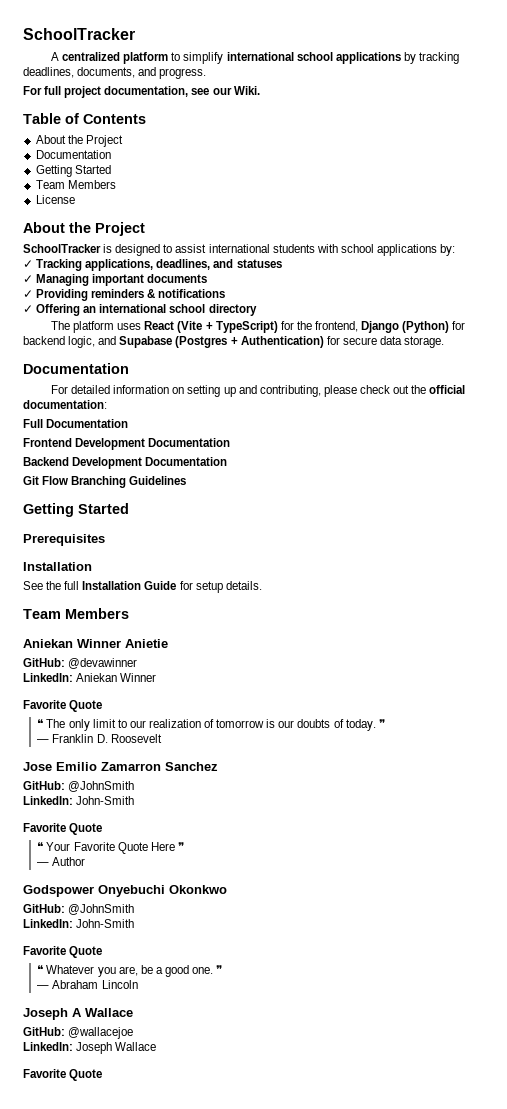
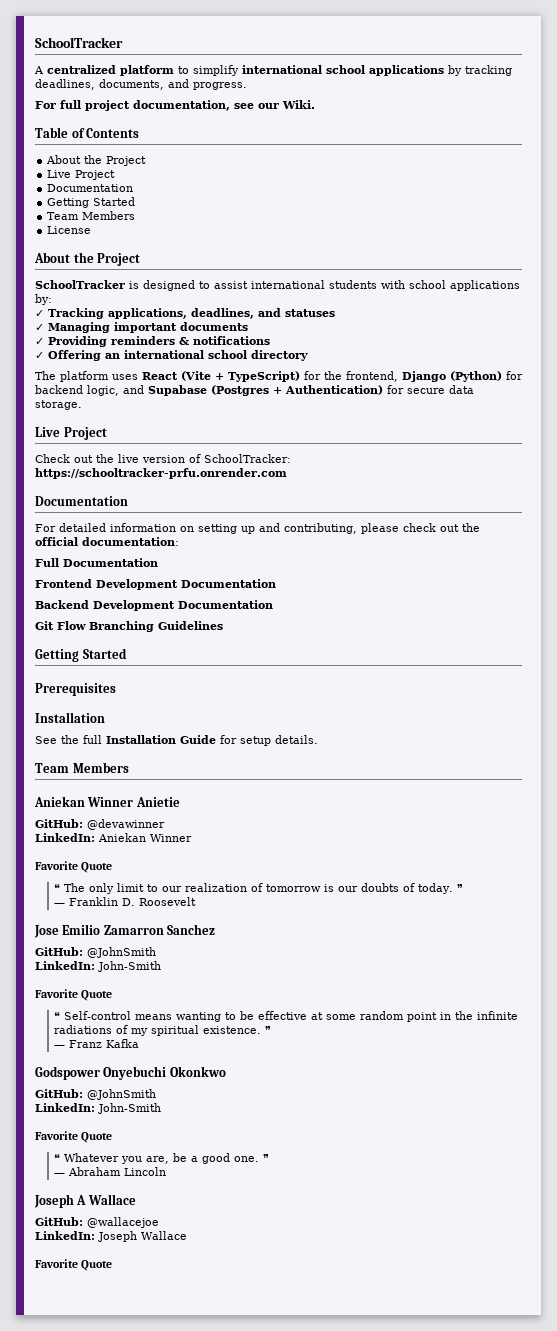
  Table of Contents
  About the Project
+ Live Project
  The platform uses React (Vite + TypeScript) for the frontend, Django (Python) for backend logic, and Supabase (Postgres + Authentication) for secure data storage.
+ Live Project
+ Check out the live version of SchoolTracker: https://schooltracker-prfu.onrender.com
- ❝ Your Favorite Quote Here ❞
- — Author
+ ❝ Self-control means wanting to be effective at some random point in the infinite radiations of my spiritual existence. ❞
+ — Franz Kafka

